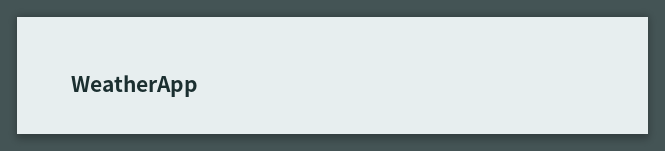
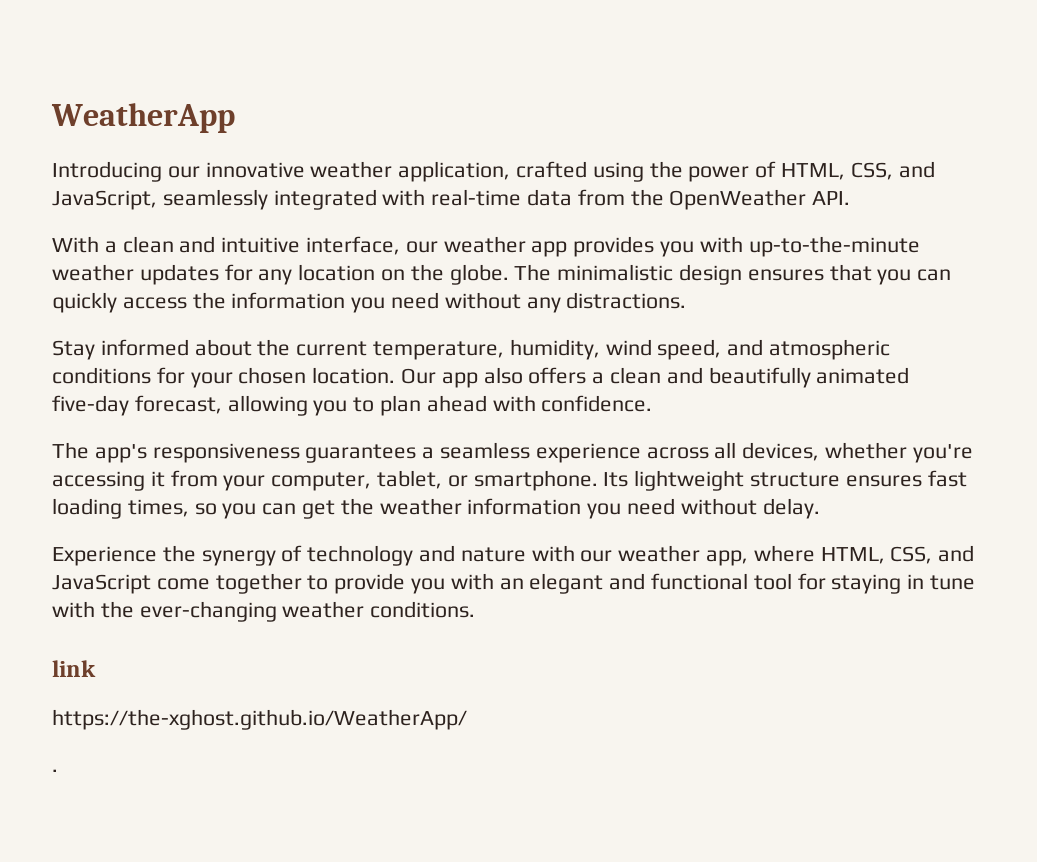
+ Introducing our innovative weather application, crafted using the power of HTML, CSS, and JavaScript, seamlessly integrated with real-time data from the OpenWeather API.
+ With a clean and intuitive interface, our weather app provides you with up-to-the-minute weather updates for any location on the globe. The minimalistic design ensures that you can quickly access the information you need without any distractions.
+ Stay informed about the current temperature, humidity, wind speed, and atmospheric conditions for your chosen location. Our app also offers a clean and beautifully animated five-day forecast, allowing you to plan ahead with confidence.
+ The app's responsiveness guarantees a seamless experience across all devices, whether you're accessing it from your computer, tablet, or smartphone. Its lightweight structure ensures fast loading times, so you can get the weather information you need without delay.
+ Experience the synergy of technology and nature with our weather app, where HTML, CSS, and JavaScript come together to provide you with an elegant and functional tool for staying in tune with the ever-changing weather conditions.
+ link
+ https://the-xghost.github.io/WeatherApp/
+ .

